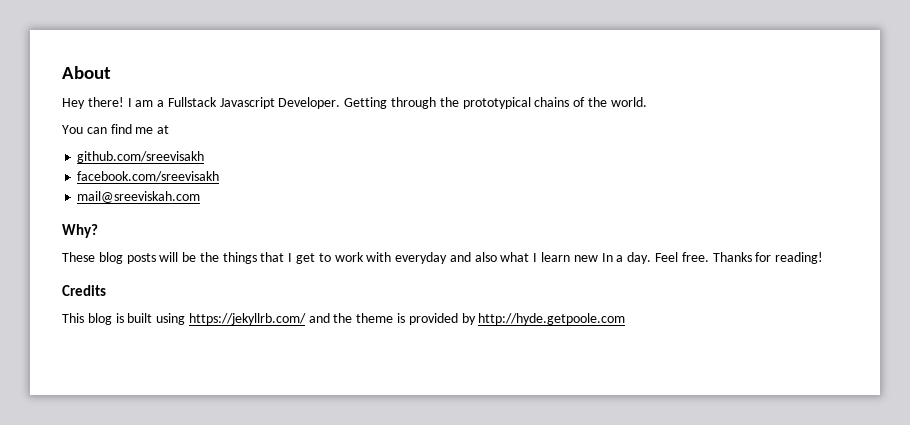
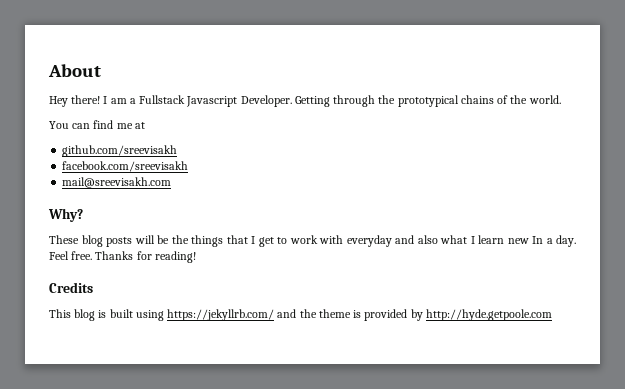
- mail@sreeviskah.com
+ mail@sreevisakh.com

